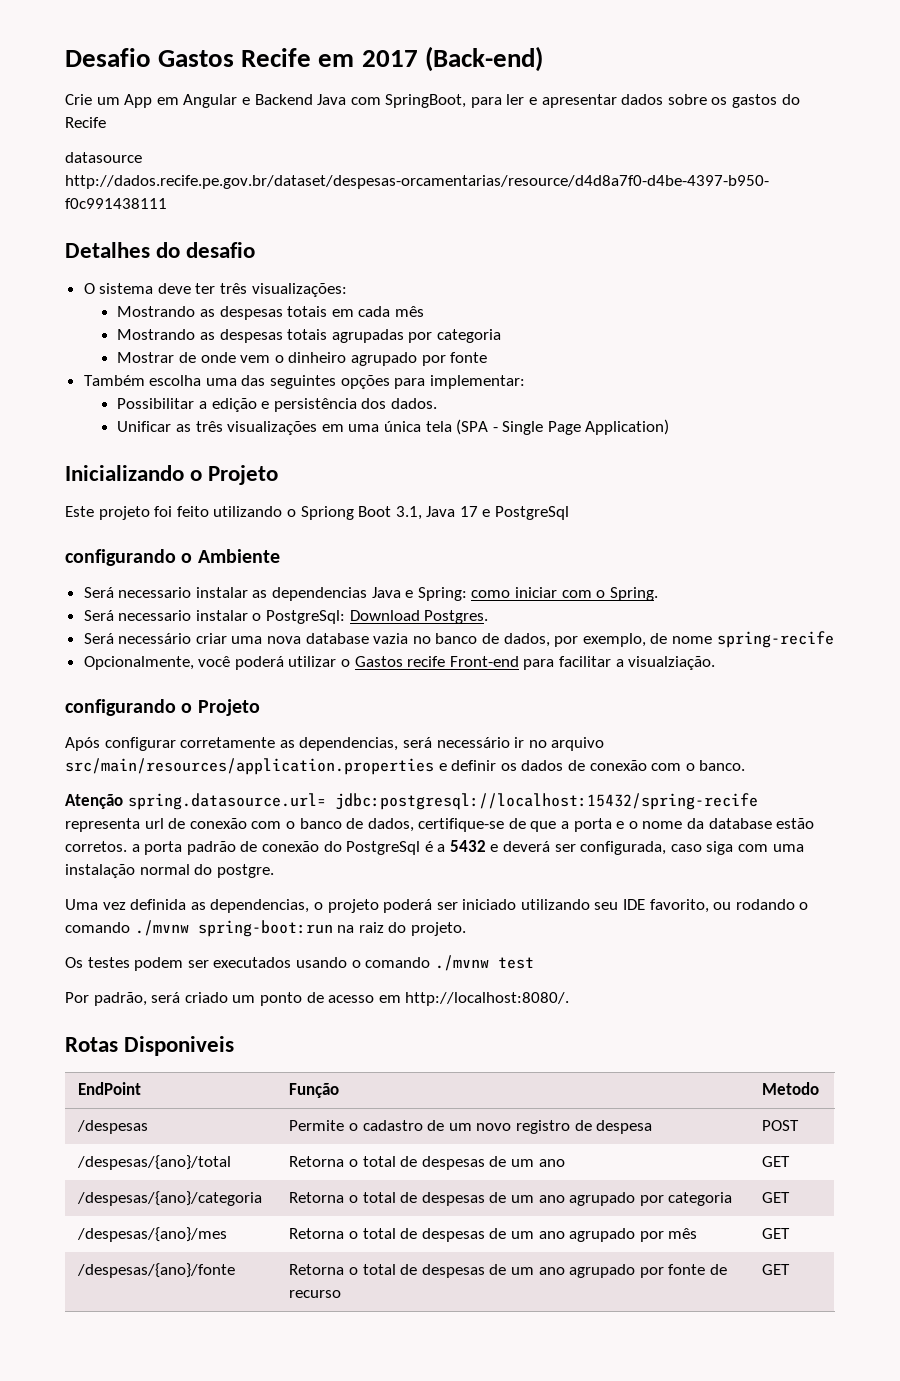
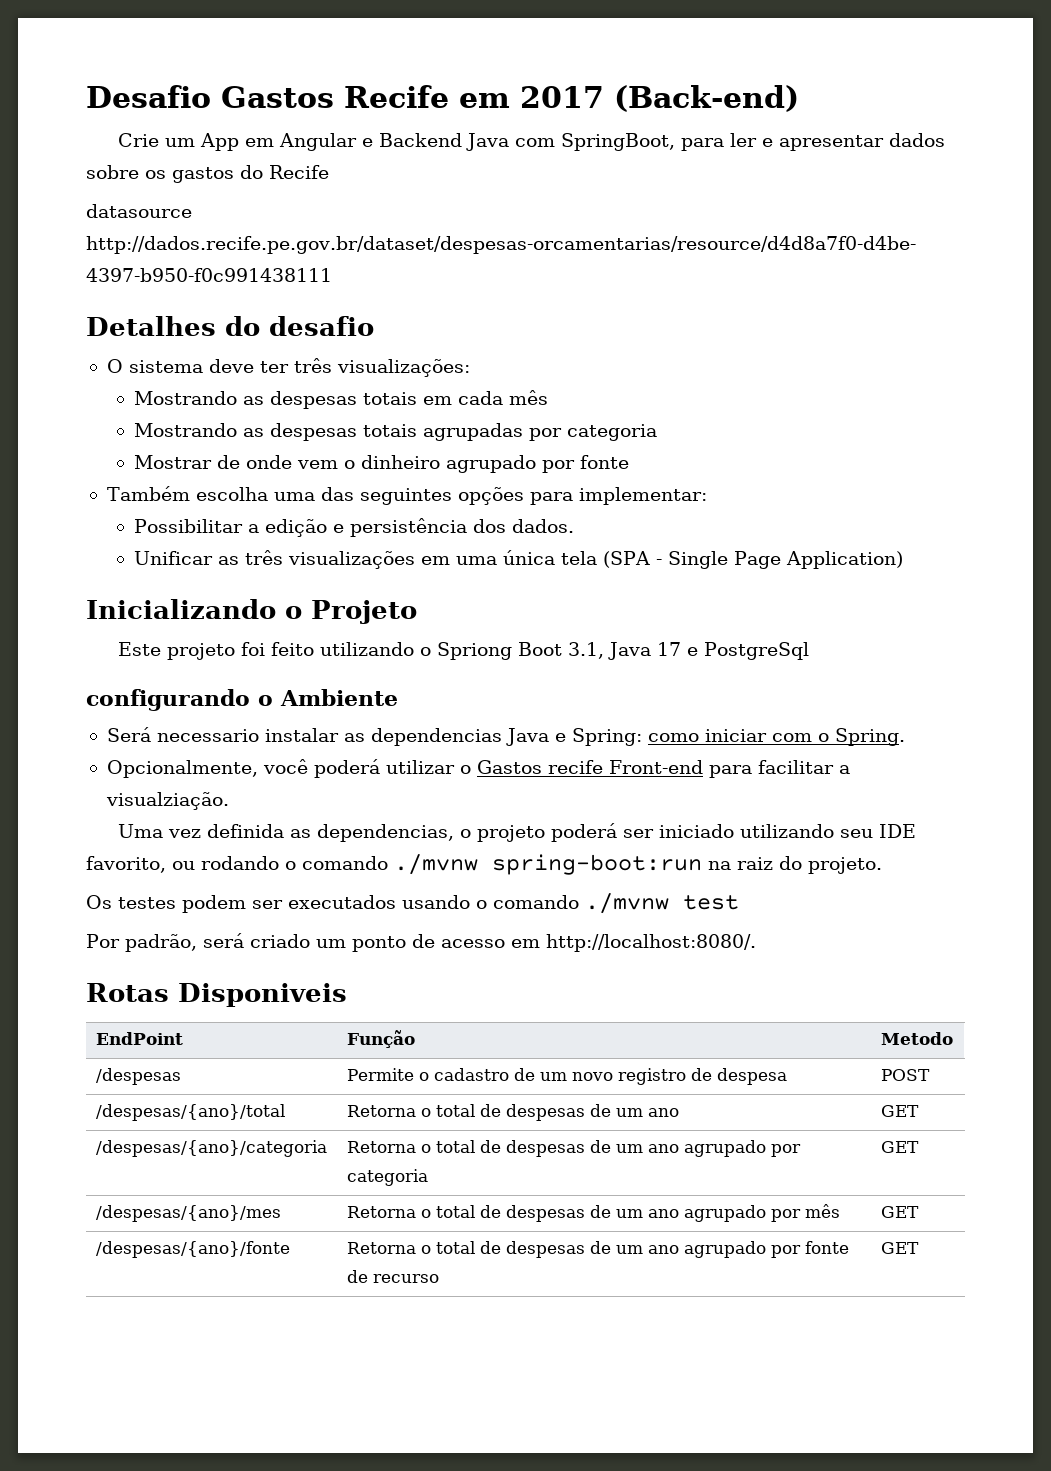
- Será necessario instalar o PostgreSql: Download Postgres.
- Será necessário criar uma nova database vazia no banco de dados, por exemplo, de nome spring-recife
- configurando o Projeto
- Após configurar corretamente as dependencias, será necessário ir no arquivo src/main/resources/application.properties e definir os dados de conexão com o banco.
- Atenção spring.datasource.url= jdbc:postgresql://localhost:15432/spring-recife representa url de conexão com o banco de dados, certifique-se de que a porta e o nome da database estão corretos. a porta padrão de conexão do PostgreSql é a 5432 e deverá ser configurada, caso siga com uma instalação normal do postgre.

